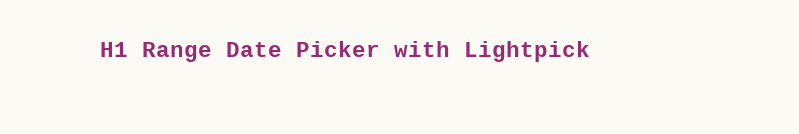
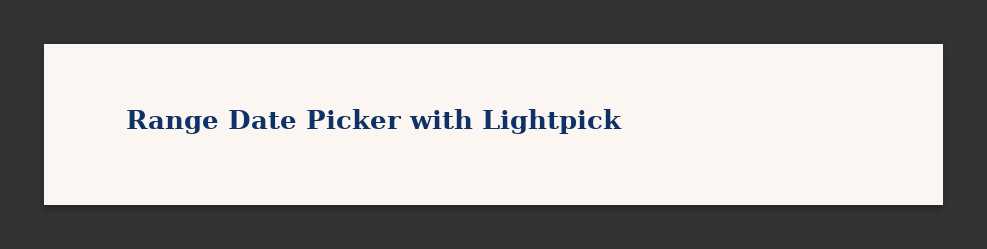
- H1 Range Date Picker with Lightpick
+ Range Date Picker with Lightpick

